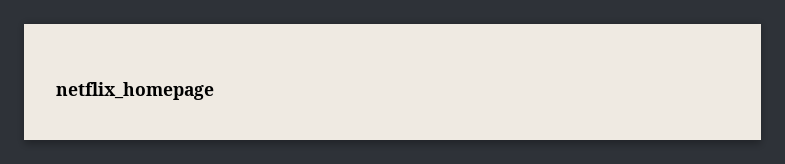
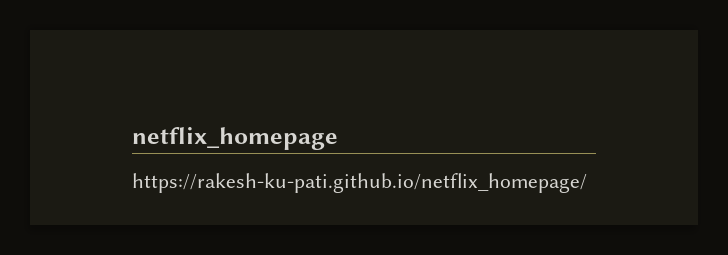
+ https://rakesh-ku-pati.github.io/netflix_homepage/

